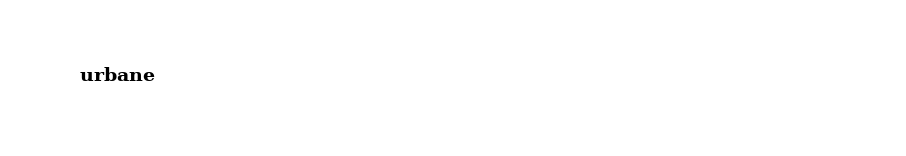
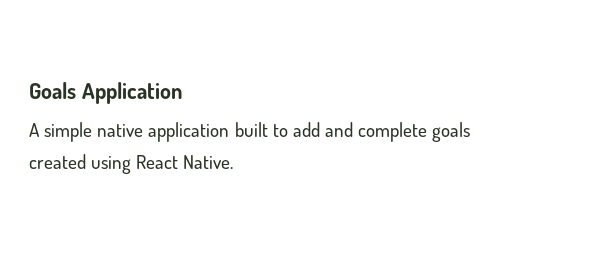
- urbane
+ Goals Application
+ A simple native application built to add and complete goals created using React Native.

